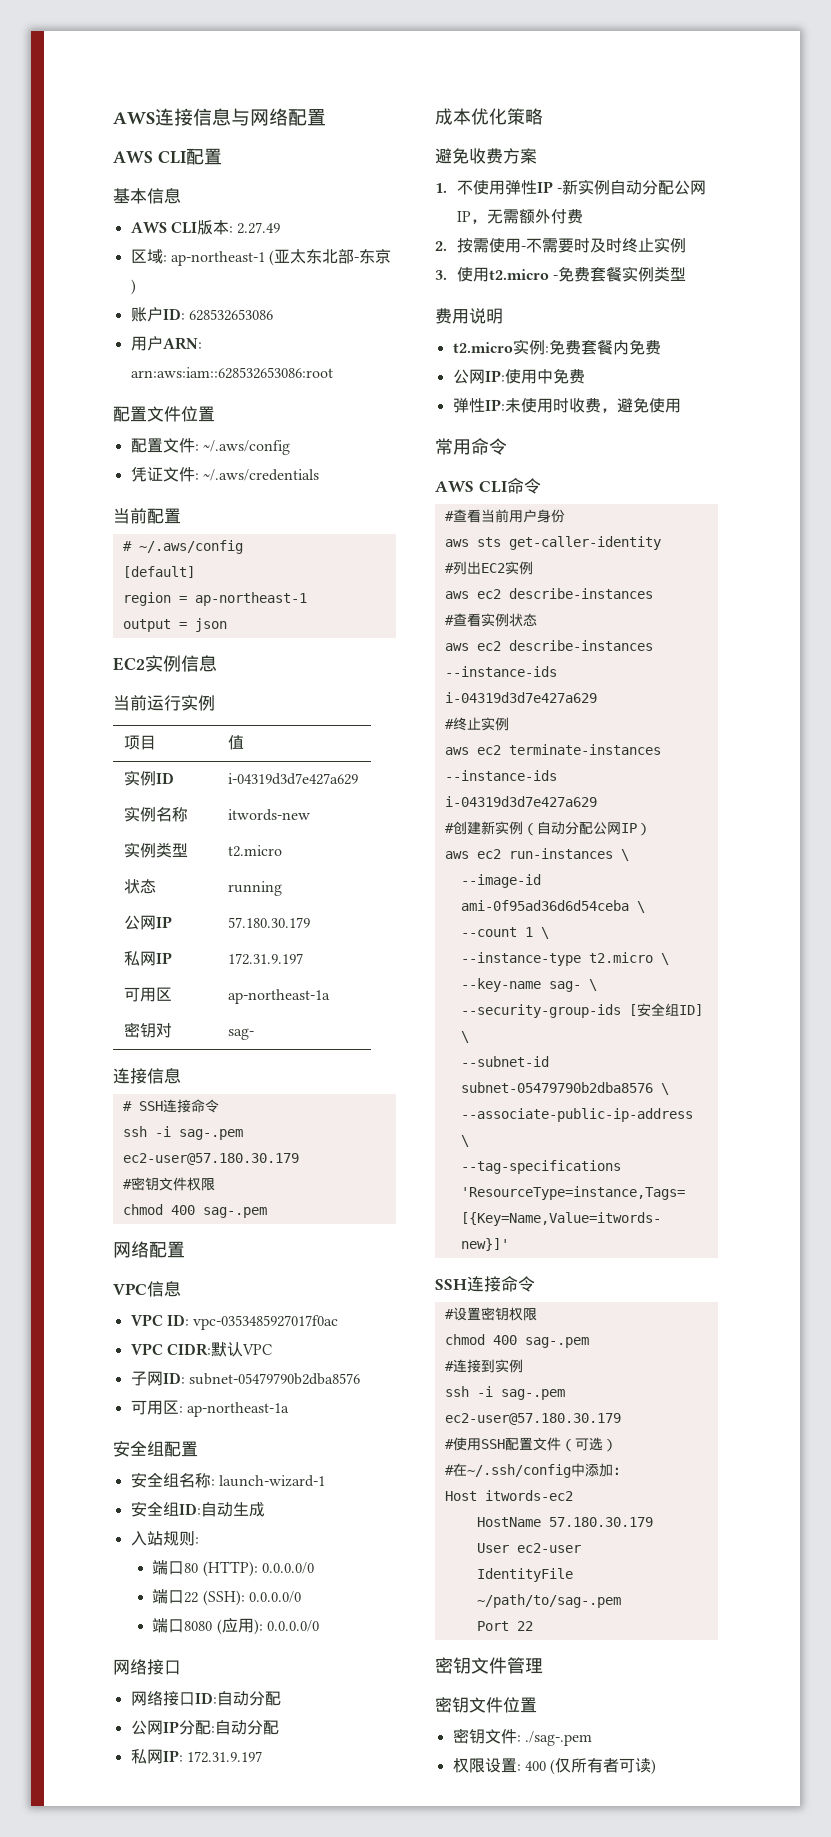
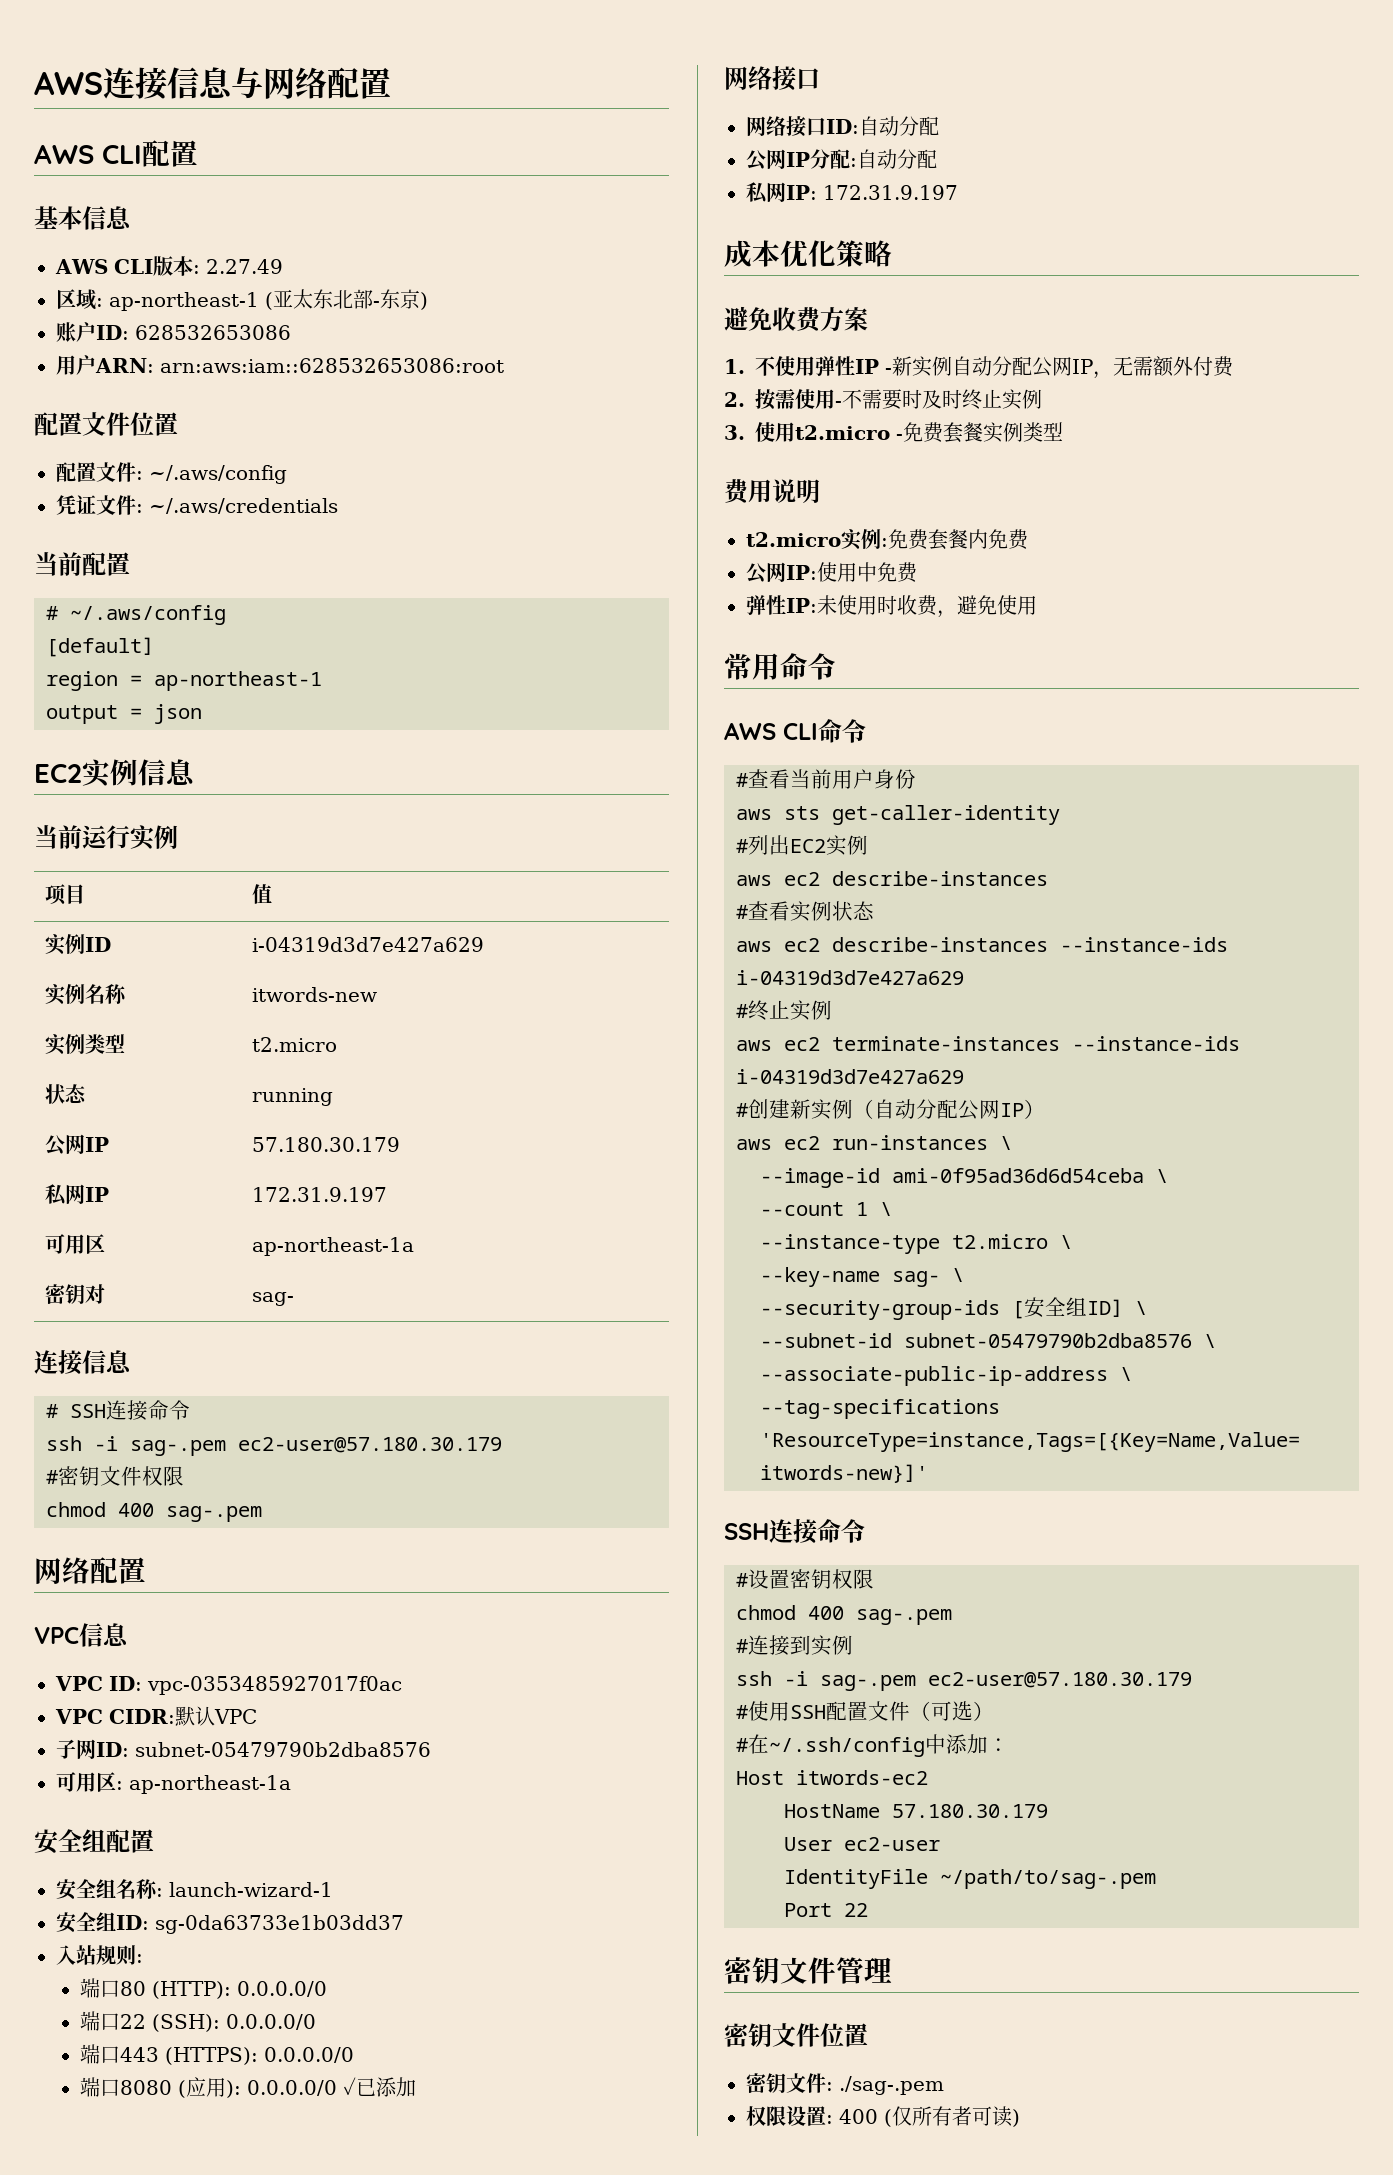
- 安全组ID:自动生成
+ 安全组ID: sg-0da63733e1b03dd37
+ 端口443 (HTTPS): 0.0.0.0/0
- 端口8080 (应用): 0.0.0.0/0
+ 端口8080 (应用): 0.0.0.0/0 ✓已添加

